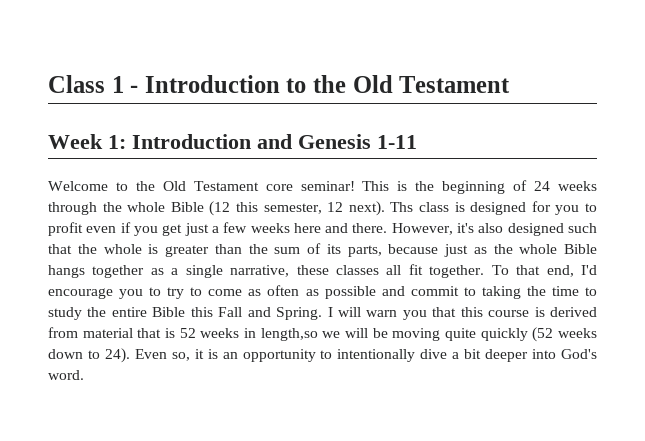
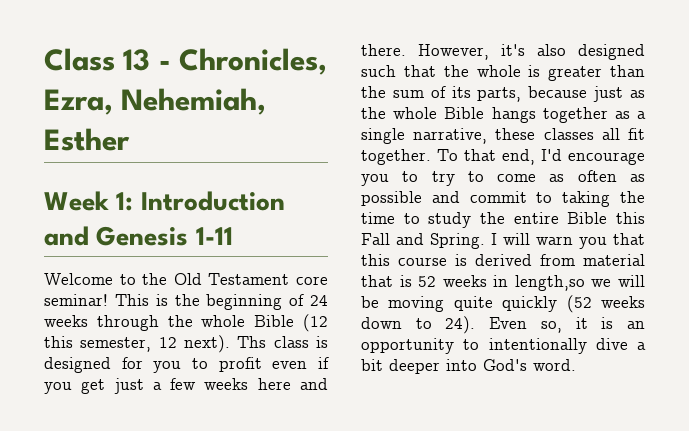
- Class 1 - Introduction to the Old Testament
+ Class 13 - Chronicles, Ezra, Nehemiah, Esther

